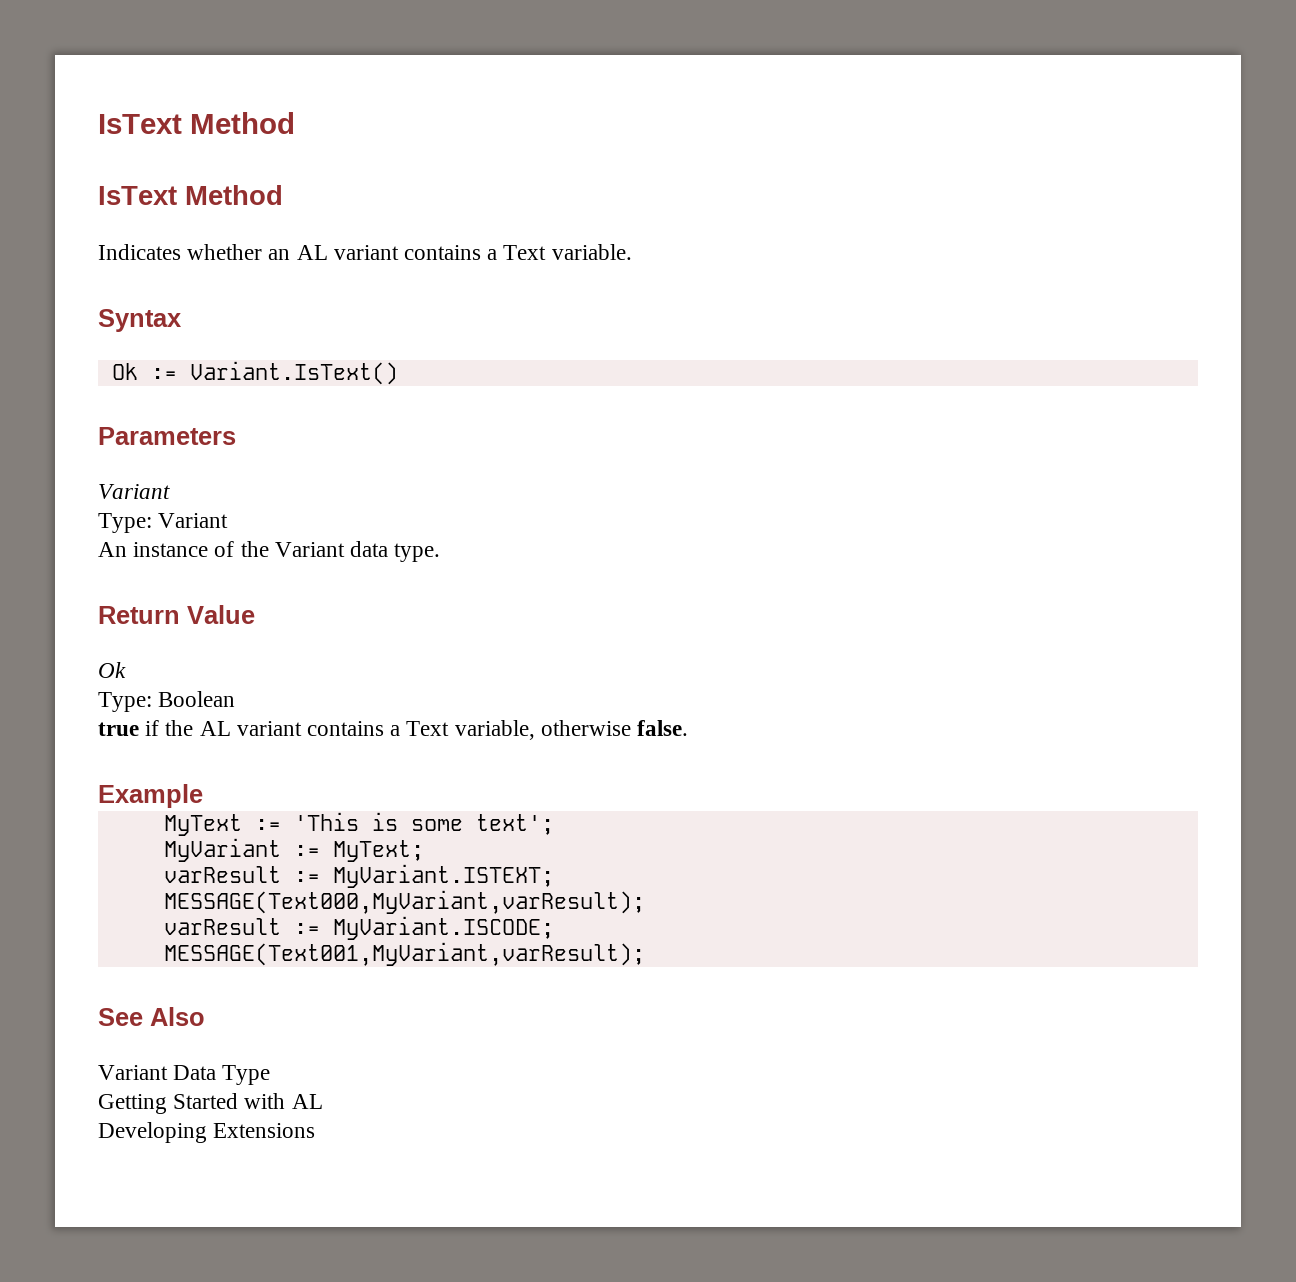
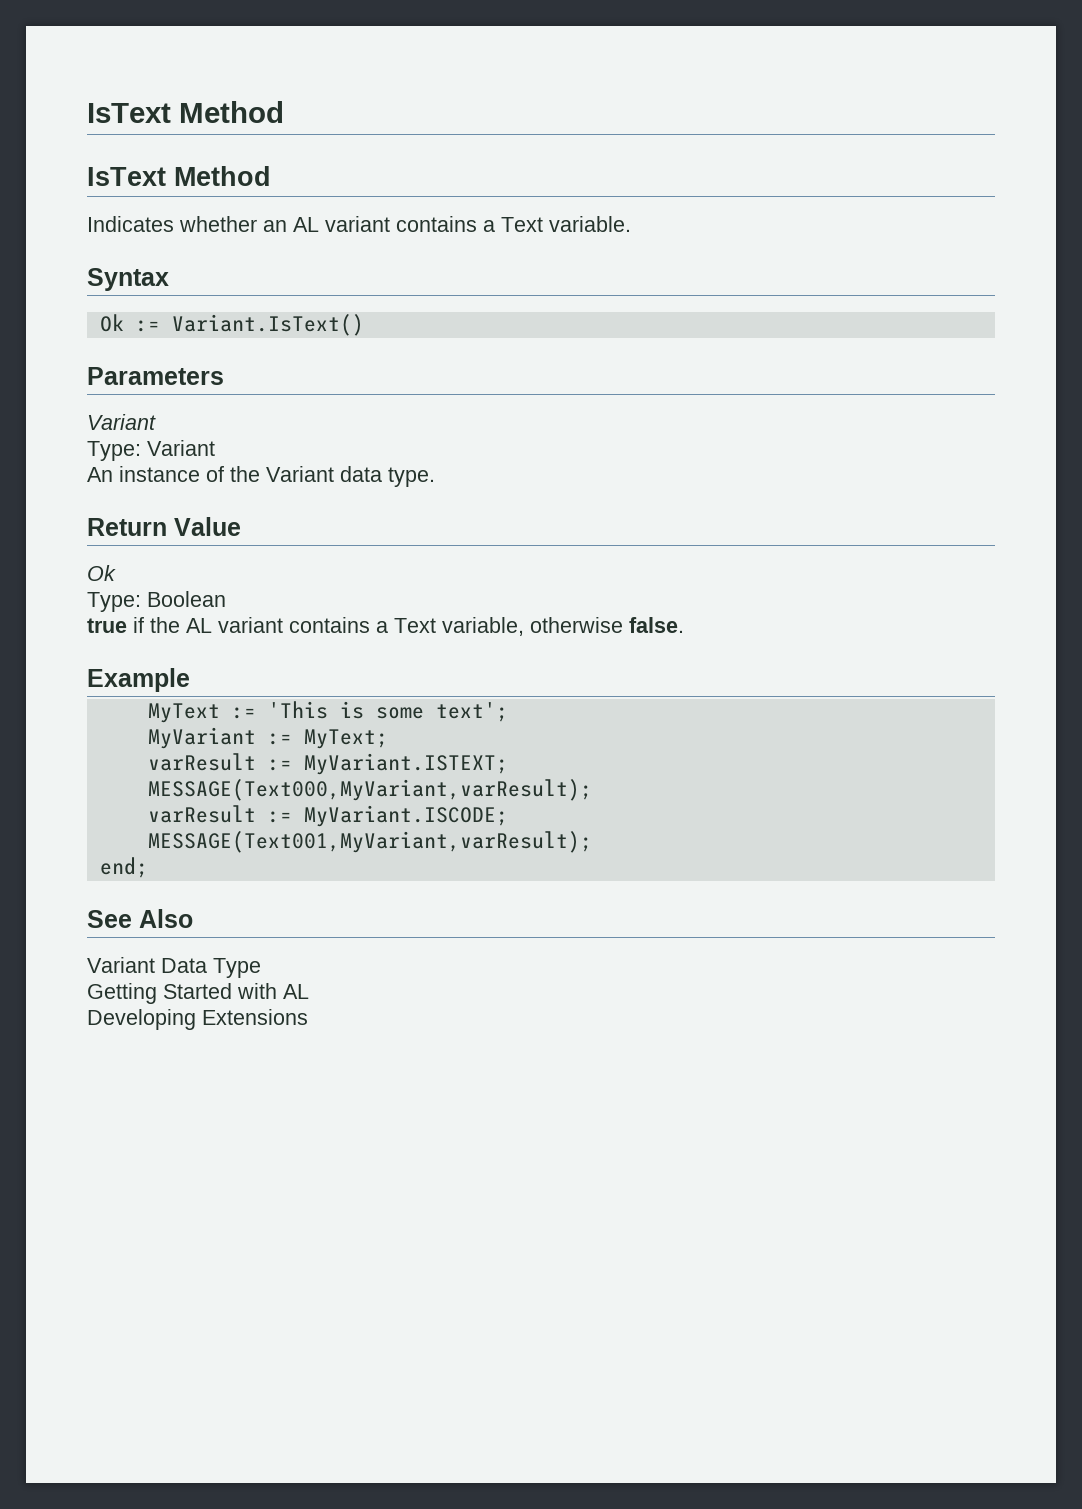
+ end;

